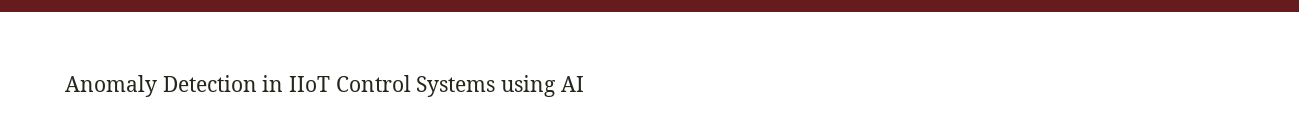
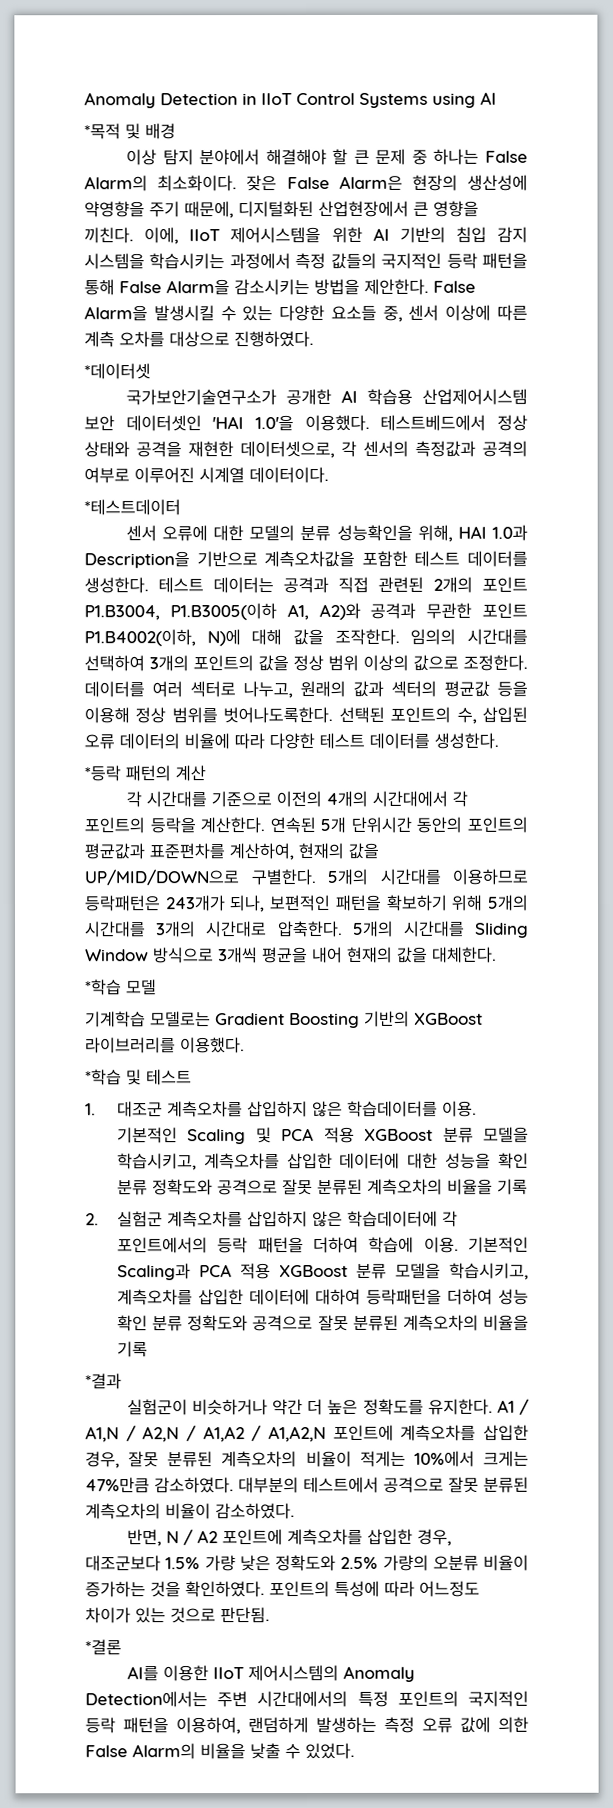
+ *목적 및 배경
+ 이상 탐지 분야에서 해결해야 할 큰 문제 중 하나는 False Alarm의 최소화이다. 잦은 False Alarm은 현장의 생산성에 약영향을 주기 때문에, 디지털화된 산업현장에서 큰 영향을 끼친다. 이에, IIoT 제어시스템을 위한 AI 기반의 침입 감지 시스템을 학습시키는 과정에서 측정 값들의 국지적인 등락 패턴을 통해 False Alarm을 감소시키는 방법을 제안한다. False Alarm을 발생시킬 수 있는 다양한 요소들 중, 센서 이상에 따른 계측 오차를 대상으로 진행하였다.
+ *데이터셋
+ 국가보안기술연구소가 공개한 AI 학습용 산업제어시스템 보안 데이터셋인 'HAI 1.0'을 이용했다. 테스트베드에서 정상 상태와 공격을 재현한 데이터셋으로, 각 센서의 측정값과 공격의 여부로 이루어진 시계열 데이터이다.
+ *테스트데이터
+ 센서 오류에 대한 모델의 분류 성능확인을 위해, HAI 1.0과 Description을 기반으로 계측오차값을 포함한 테스트 데이터를 생성한다. 테스트 데이터는 공격과 직접 관련된 2개의 포인트 P1.B3004, P1.B3005(이하 A1, A2)와 공격과 무관한 포인트 P1.B4002(이하, N)에 대해 값을 조작한다. 임의의 시간대를 선택하여 3개의 포인트의 값을 정상 범위 이상의 값으로 조정한다. 데이터를 여러 섹터로 나누고, 원래의 값과 섹터의 평균값 등을 이용해 정상 범위를 벗어나도록한다. 선택된 포인트의 수, 삽입된 오류 데이터의 비율에 따라 다양한 테스트 데이터를 생성한다.
+ *등락 패턴의 계산
+ 각 시간대를 기준으로 이전의 4개의 시간대에서 각 포인트의 등락을 계산한다. 연속된 5개 단위시간 동안의 포인트의 평균값과 표준편차를 계산하여, 현재의 값을 UP/MID/DOWN으로 구별한다. 5개의 시간대를 이용하므로 등락패턴은 243개가 되나, 보편적인 패턴을 확보하기 위해 5개의 시간대를 3개의 시간대로 압축한다. 5개의 시간대를 Sliding Window 방식으로 3개씩 평균을 내어 현재의 값을 대체한다.
+ *학습 모델
+ 기계학습 모델로는 Gradient Boosting 기반의 XGBoost 라이브러리를 이용했다.
+ *학습 및 테스트
+ 1. 대조군 계측오차를 삽입하지 않은 학습데이터를 이용. 기본적인 Scaling 및 PCA 적용 XGBoost 분류 모델을 학습시키고, 계측오차를 삽입한 데이터에 대한 성능을 확인 분류 정확도와 공격으로 잘못 분류된 계측오차의 비율을 기록
+ 2. 실험군 계측오차를 삽입하지 않은 학습데이터에 각 포인트에서의 등락 패턴을 더하여 학습에 이용. 기본적인 Scaling과 PCA 적용 XGBoost 분류 모델을 학습시키고, 계측오차를 삽입한 데이터에 대하여 등락패턴을 더하여 성능 확인 분류 정확도와 공격으로 잘못 분류된 계측오차의 비율을 기록
+ *결과
+ 실험군이 비슷하거나 약간 더 높은 정확도를 유지한다. A1 / A1,N / A2,N / A1,A2 / A1,A2,N 포인트에 계측오차를 삽입한 경우, 잘못 분류된 계측오차의 비율이 적게는 10%에서 크게는 47%만큼 감소하였다. 대부분의 테스트에서 공격으로 잘못 분류된 계측오차의 비율이 감소하였다.
+ 반면, N / A2 포인트에 계측오차를 삽입한 경우, 대조군보다 1.5% 가량 낮은 정확도와 2.5% 가량의 오분류 비율이 증가하는 것을 확인하였다. 포인트의 특성에 따라 어느정도 차이가 있는 것으로 판단됨.
+ *결론
+ AI를 이용한 IIoT 제어시스템의 Anomaly Detection에서는 주변 시간대에서의 특정 포인트의 국지적인 등락 패턴을 이용하여, 랜덤하게 발생하는 측정 오류 값에 의한 False Alarm의 비율을 낮출 수 있었다.

